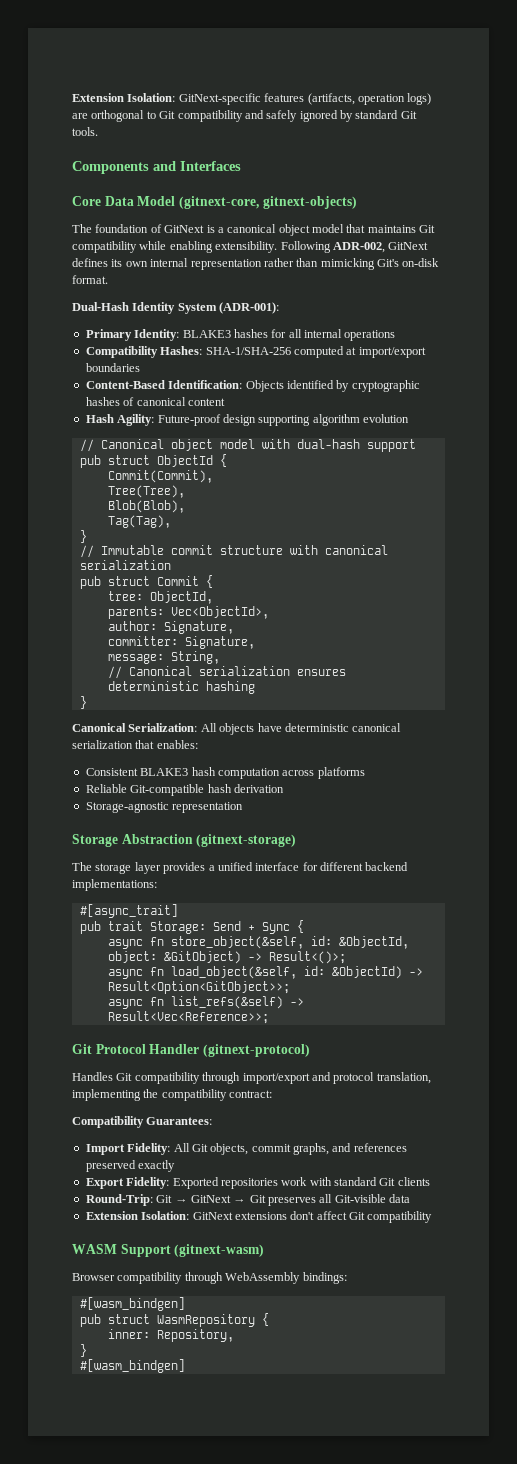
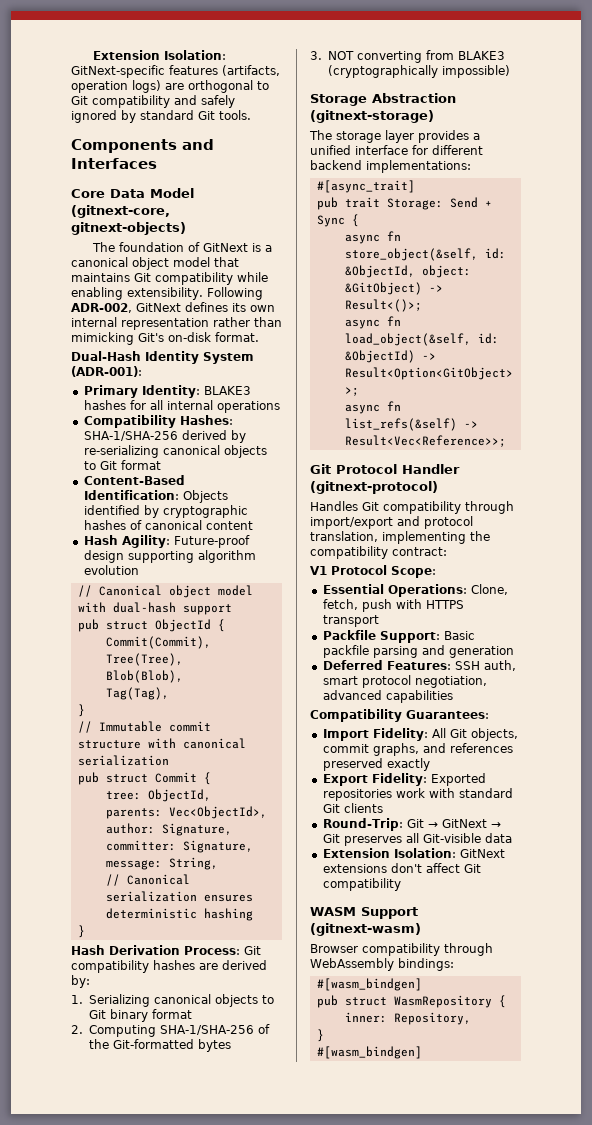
- Compatibility Hashes: SHA-1/SHA-256 computed at import/export boundaries
+ Compatibility Hashes: SHA-1/SHA-256 derived by re-serializing canonical objects to Git format
- Canonical Serialization: All objects have deterministic canonical serialization that enables:
- Consistent BLAKE3 hash computation across platforms
- Reliable Git-compatible hash derivation
- Storage-agnostic representation
+ Hash Derivation Process: Git compatibility hashes are derived by:
+ 1. Serializing canonical objects to Git binary format
+ 2. Computing SHA-1/SHA-256 of the Git-formatted bytes
+ 3. NOT converting from BLAKE3 (cryptographically impossible)
+ V1 Protocol Scope:
+ Essential Operations: Clone, fetch, push with HTTPS transport
+ Packfile Support: Basic packfile parsing and generation
+ Deferred Features: SSH auth, smart protocol negotiation, advanced capabilities

